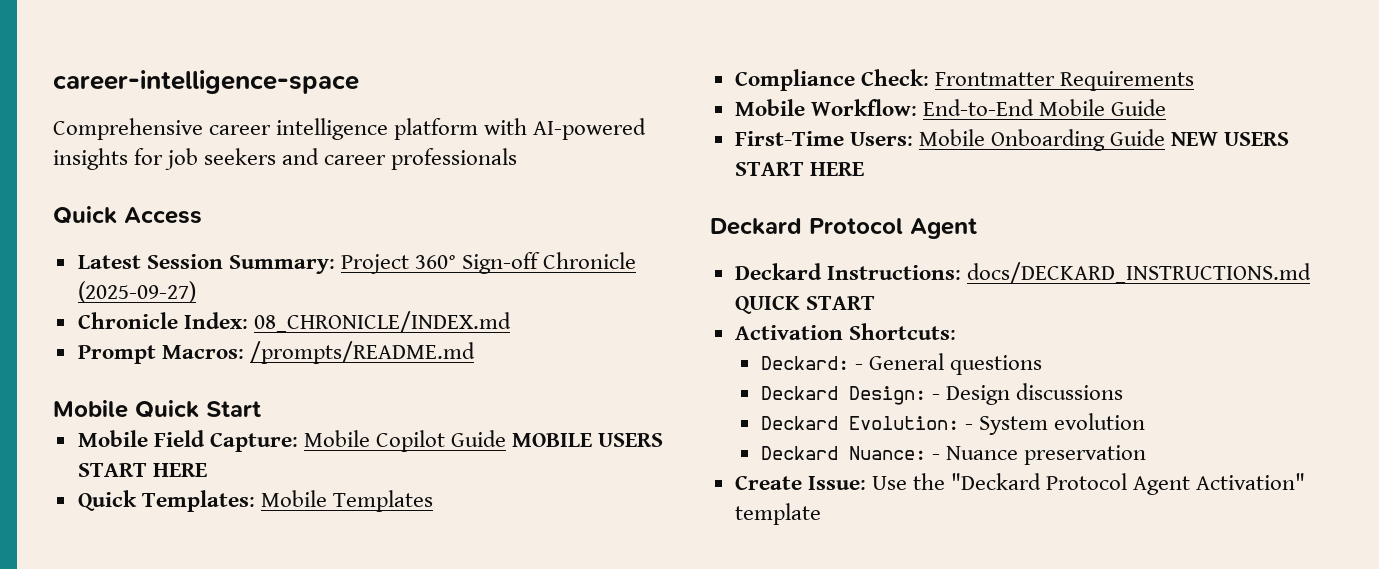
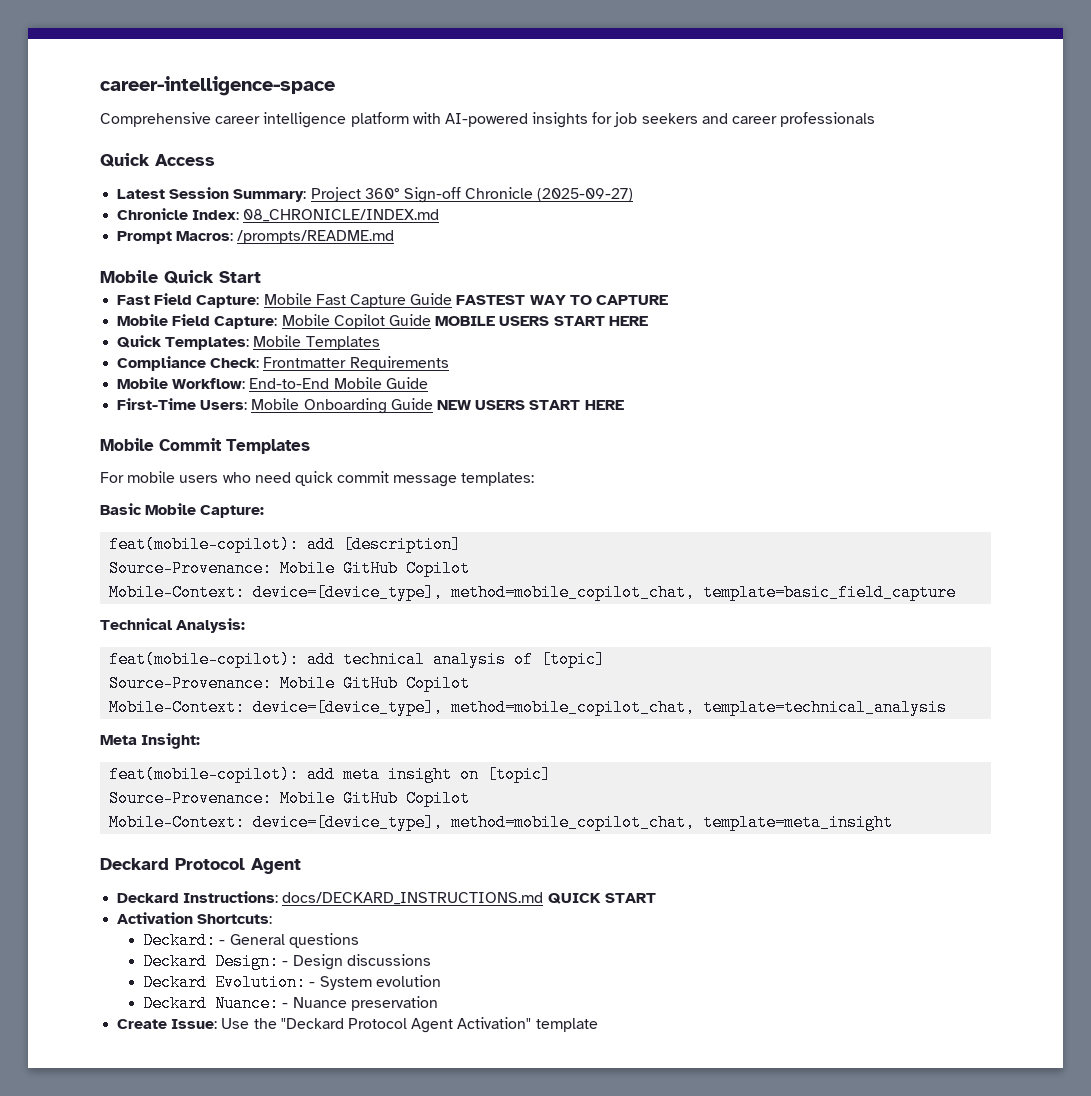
+ Fast Field Capture: Mobile Fast Capture Guide FASTEST WAY TO CAPTURE
+ Mobile Commit Templates
+ For mobile users who need quick commit message templates:
+ Basic Mobile Capture:
+ feat(mobile-copilot): add [description]
+ Source-Provenance: Mobile GitHub Copilot
+ Mobile-Context: device=[device_type], method=mobile_copilot_chat, template=basic_field_capture
+ Technical Analysis:
+ feat(mobile-copilot): add technical analysis of [topic]
+ Source-Provenance: Mobile GitHub Copilot
+ Mobile-Context: device=[device_type], method=mobile_copilot_chat, template=technical_analysis
+ Meta Insight:
+ feat(mobile-copilot): add meta insight on [topic]
+ Source-Provenance: Mobile GitHub Copilot
+ Mobile-Context: device=[device_type], method=mobile_copilot_chat, template=meta_insight

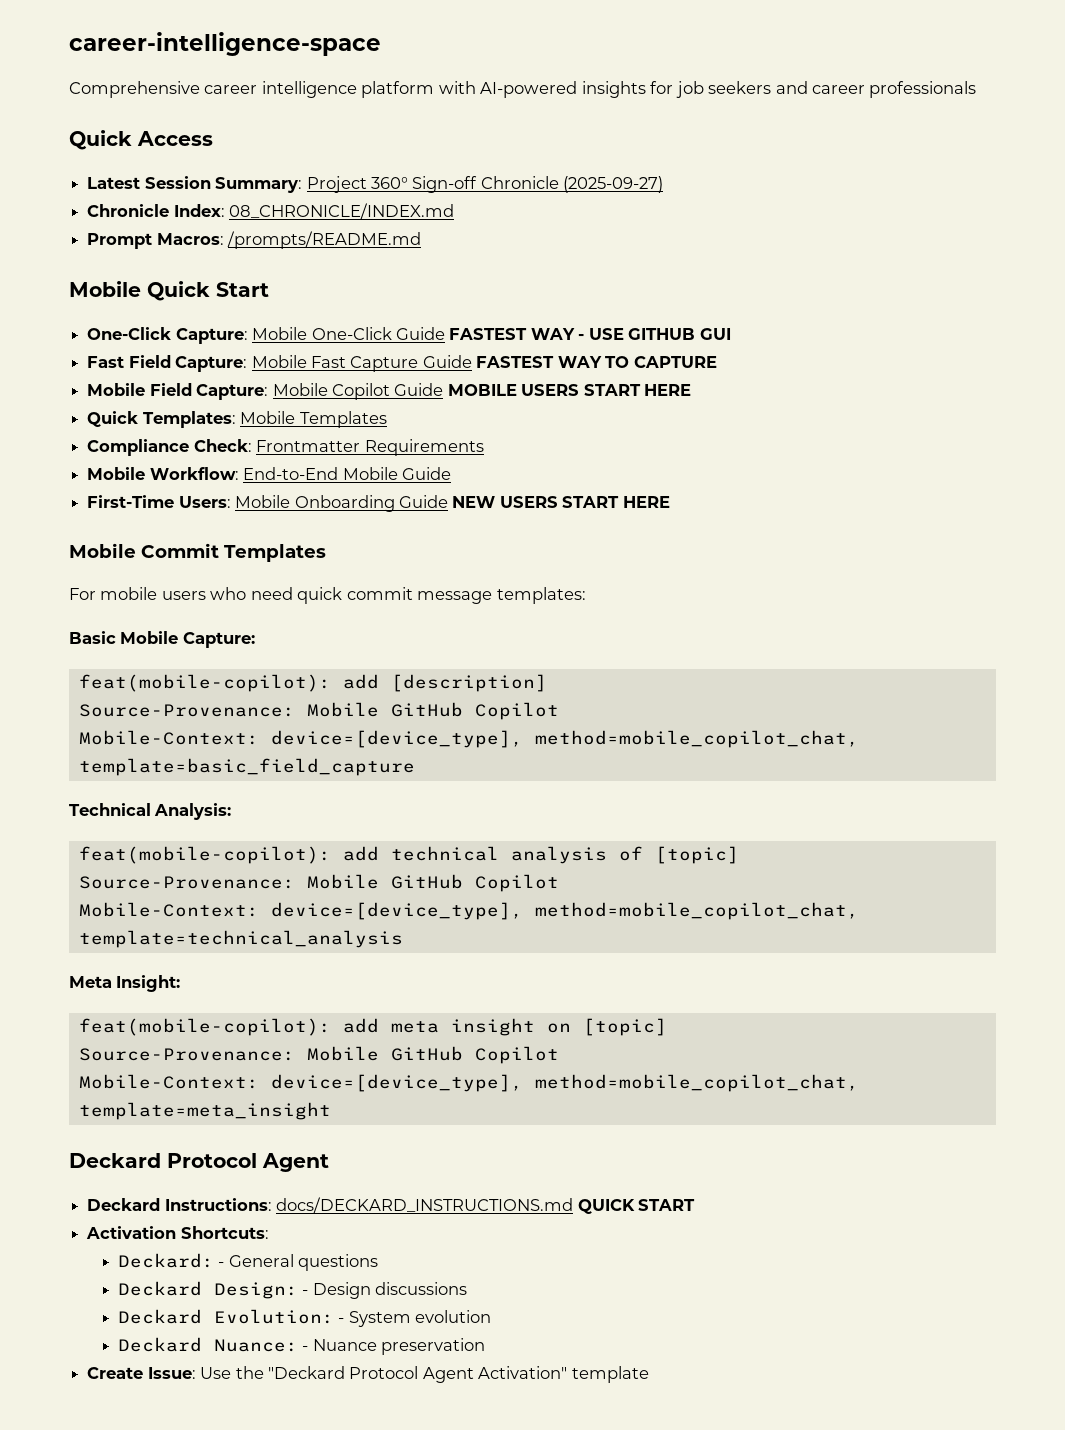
+ One-Click Capture: Mobile One-Click Guide FASTEST WAY - USE GITHUB GUI

